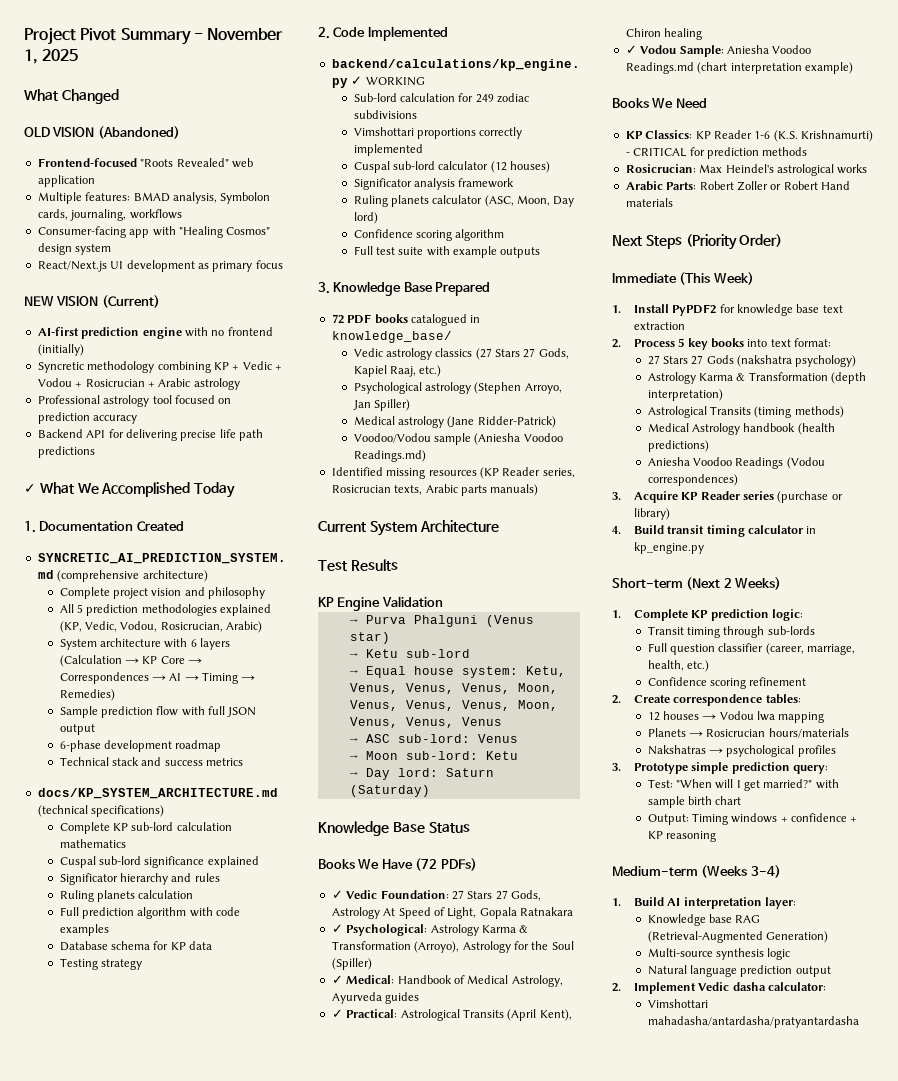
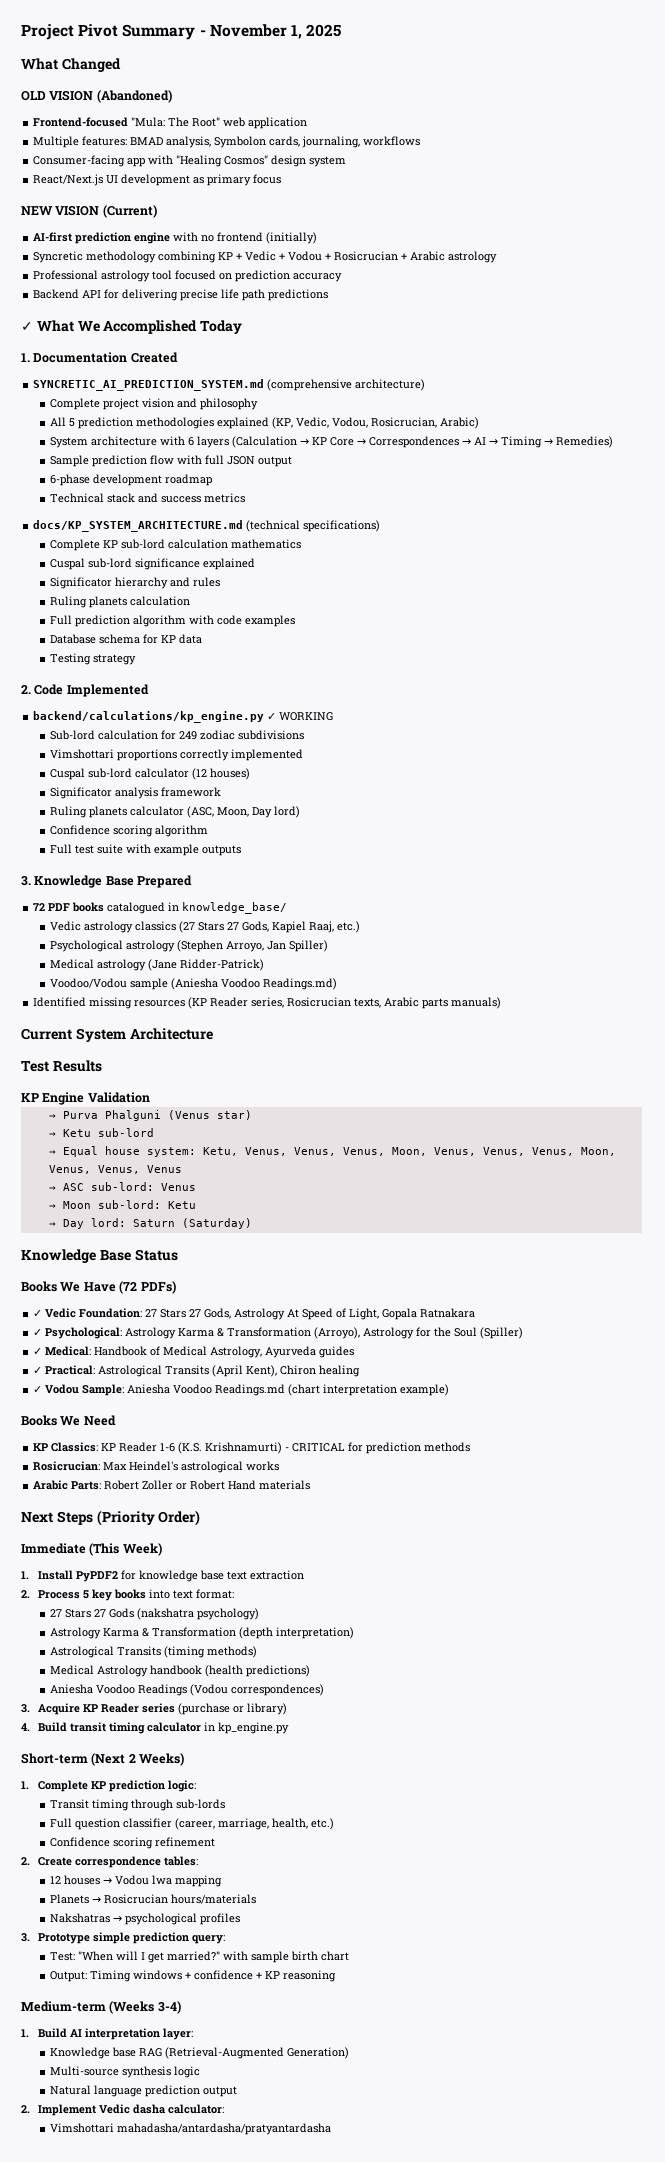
- Frontend-focused "Roots Revealed" web application
+ Frontend-focused "Mula: The Root" web application

